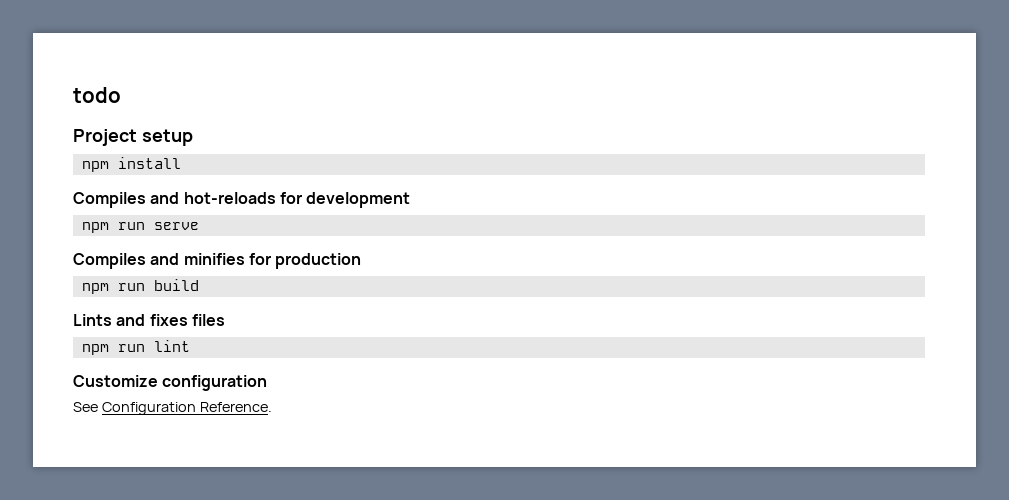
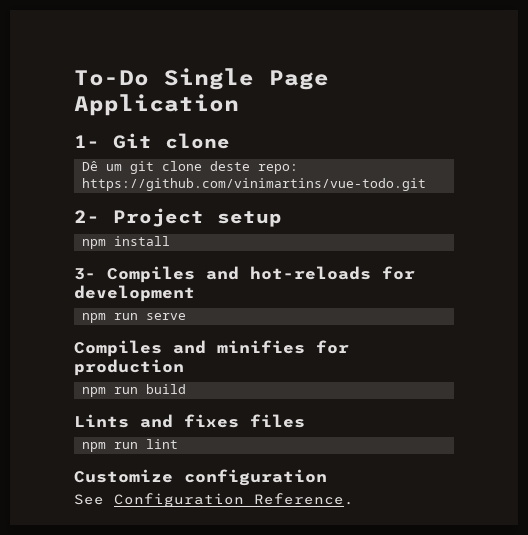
- todo
- Project setup
+ To-Do Single Page Application
+ 1- Git clone
+ Dê um git clone deste repo: https://github.com/vinimartins/vue-todo.git
+ 2- Project setup
- Compiles and hot-reloads for development
+ 3- Compiles and hot-reloads for development

